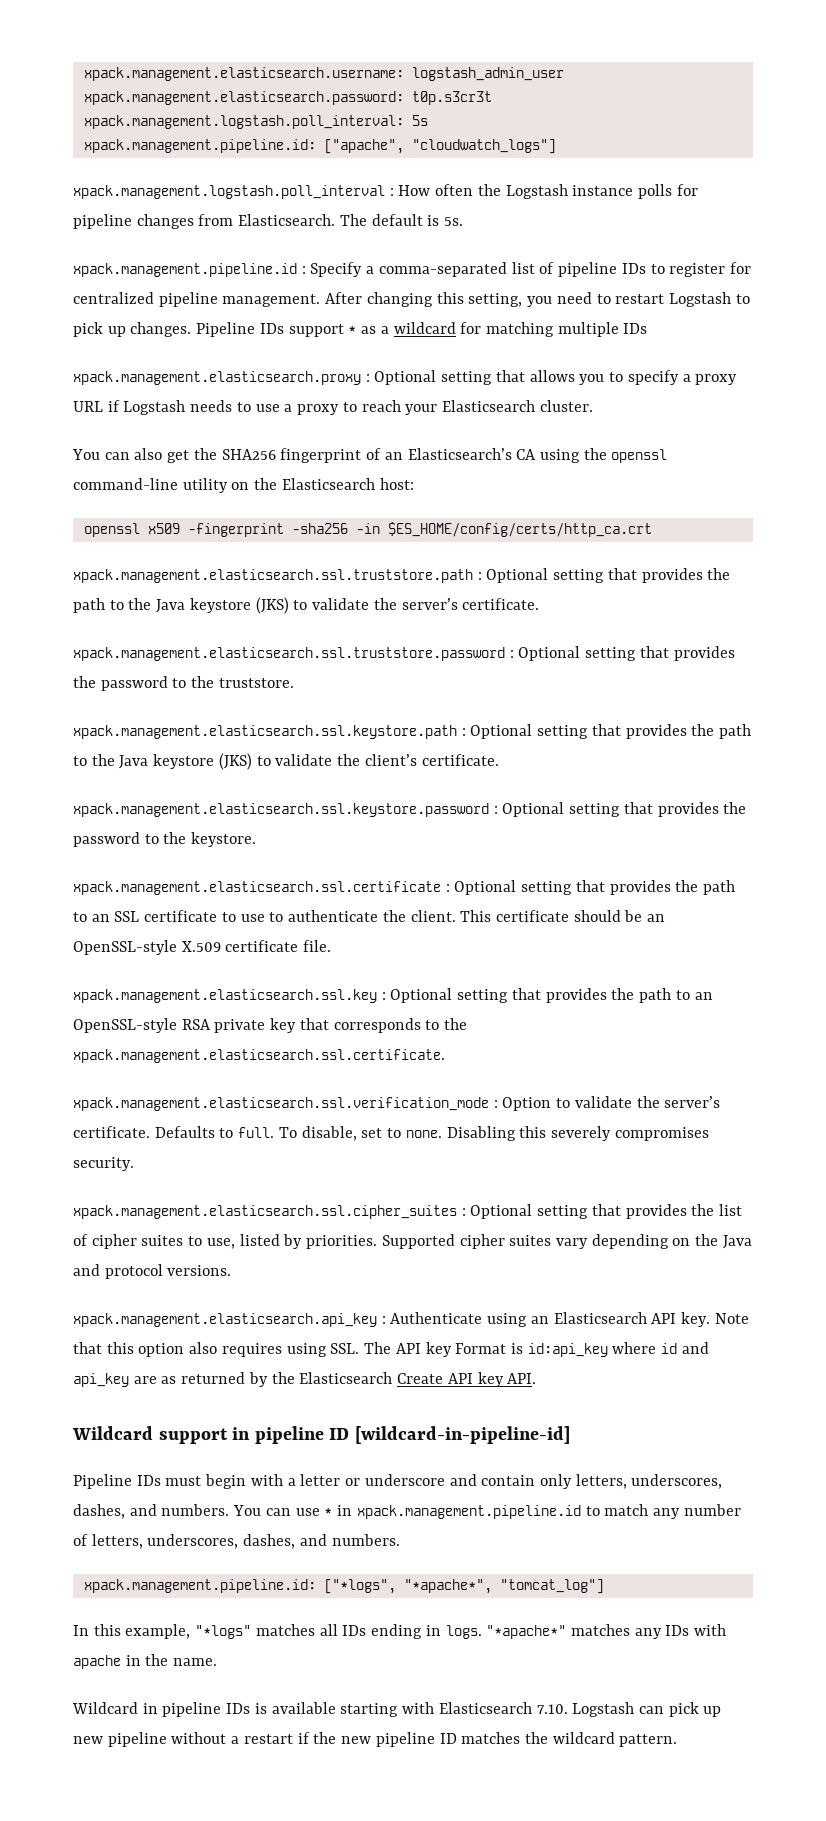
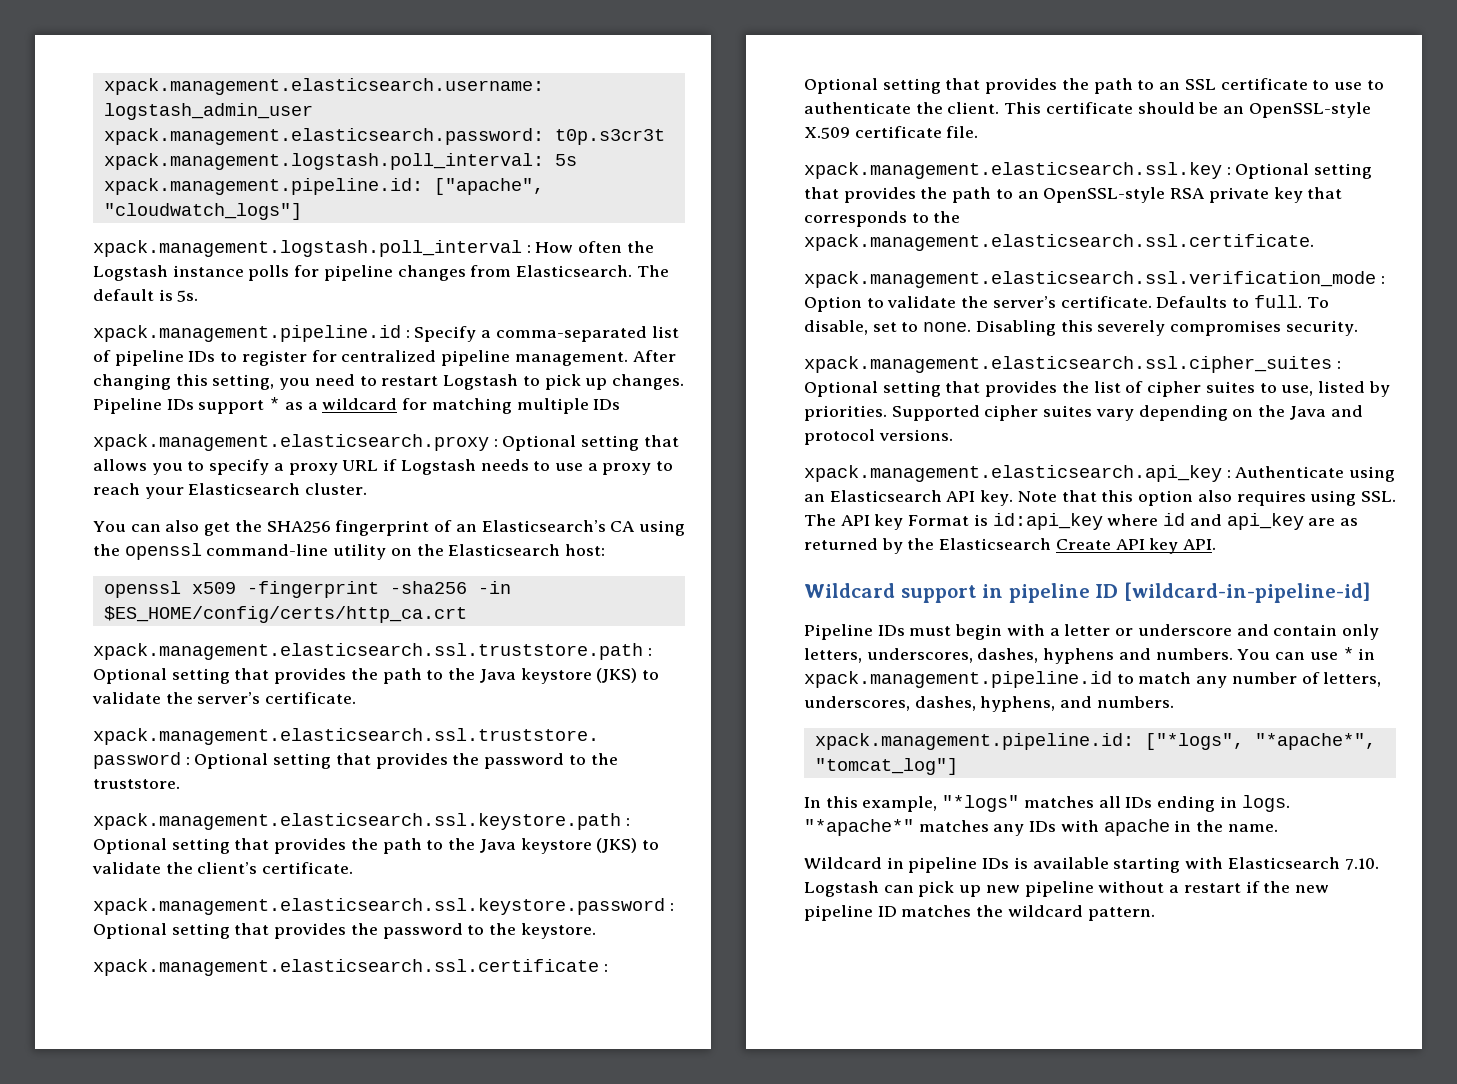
- Pipeline IDs must begin with a letter or underscore and contain only letters, underscores, dashes, and numbers.
+ Pipeline IDs must begin with a letter or underscore and contain only letters, underscores, dashes, hyphens and numbers.
- You can use * in xpack.management.pipeline.id to match any number of letters, underscores, dashes, and numbers.
+ You can use * in xpack.management.pipeline.id to match any number of letters, underscores, dashes, hyphens, and numbers.

